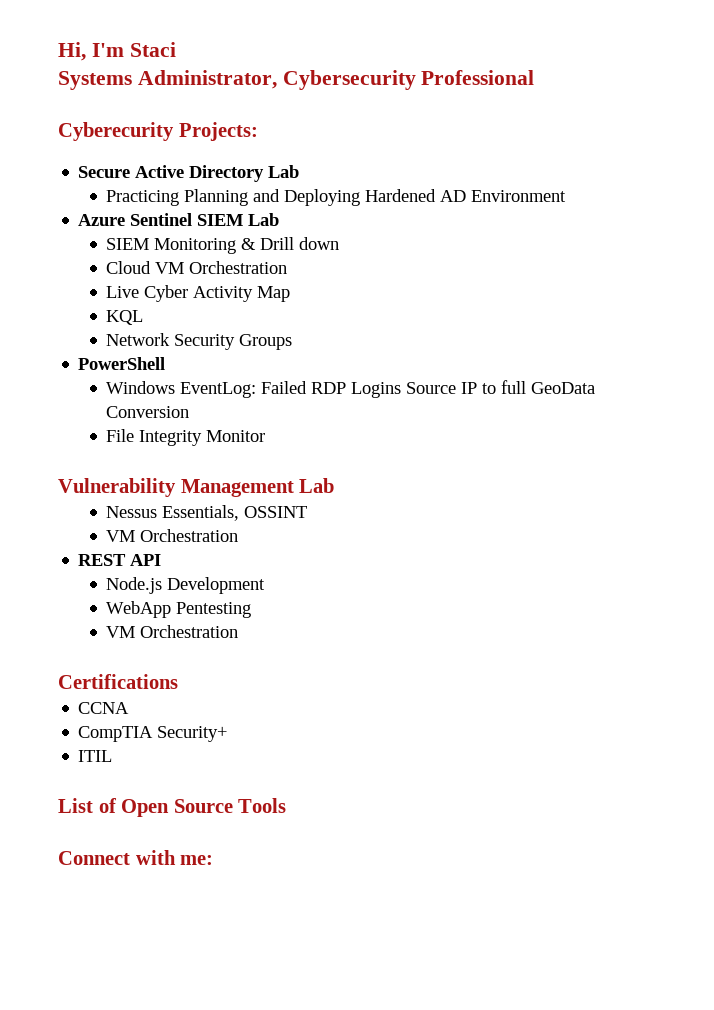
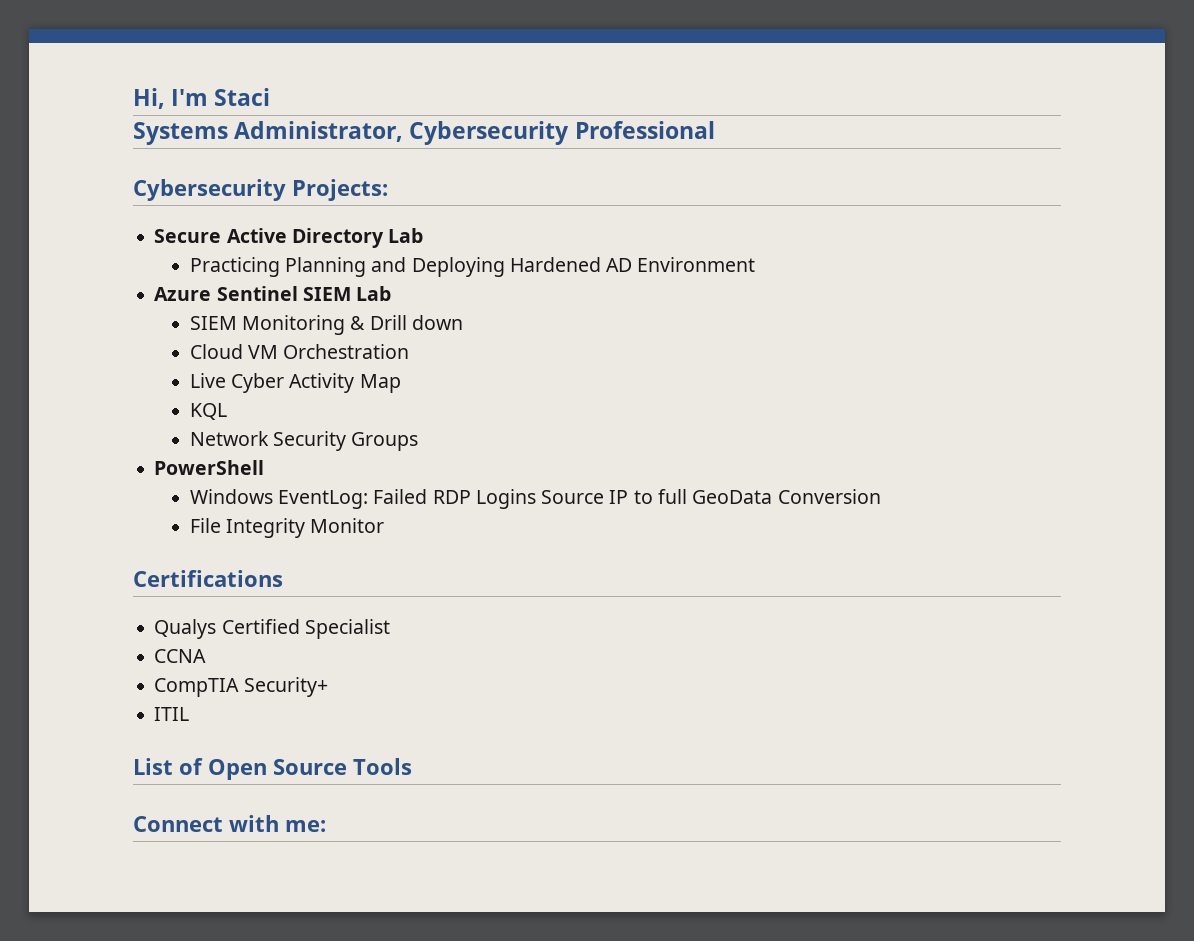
- Cyberecurity Projects:
+ Cybersecurity Projects:
- Vulnerability Management Lab
- Nessus Essentials, OSSINT
- VM Orchestration
- REST API
- Node.js Development
- WebApp Pentesting
- VM Orchestration
  Certifications
+ Qualys Certified Specialist

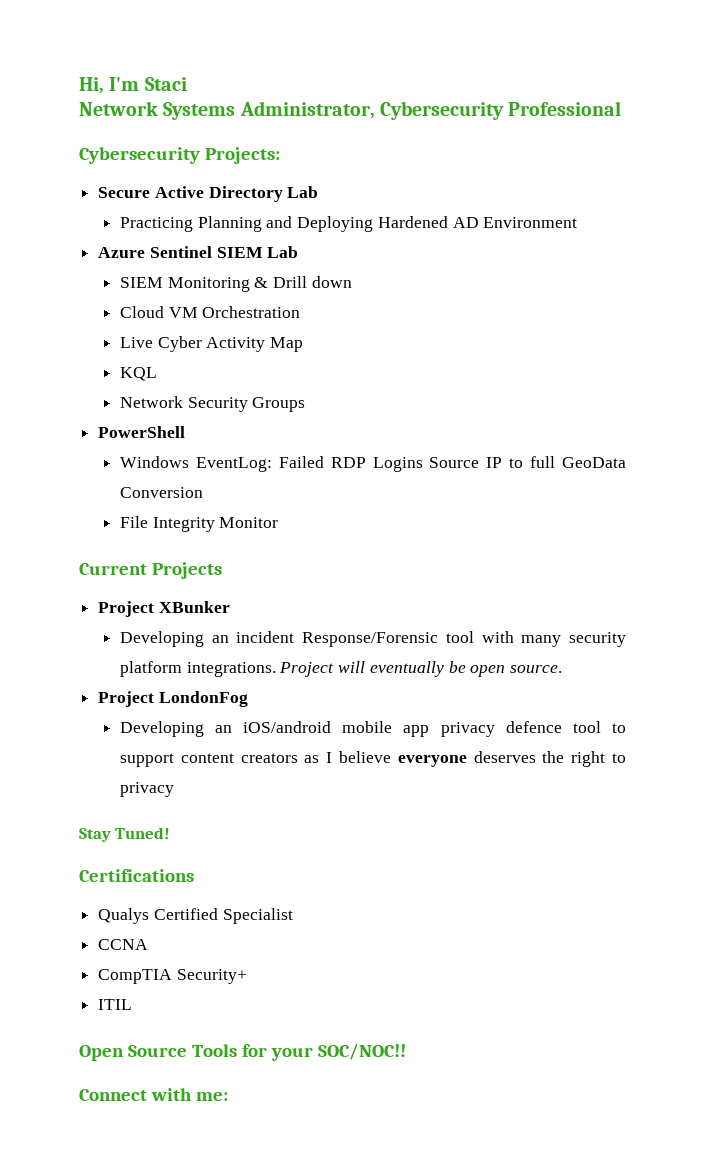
- Systems Administrator, Cybersecurity Professional
+ Network Systems Administrator, Cybersecurity Professional
+ Current Projects
+ Project XBunker
+ Developing an incident Response/Forensic tool with many security platform integrations. Project will eventually be open source.
+ Project LondonFog
+ Developing an iOS/android mobile app privacy defence tool to support content creators as I believe everyone deserves the right to privacy
+ Stay Tuned!
- List of Open Source Tools
+ Open Source Tools for your SOC/NOC!!

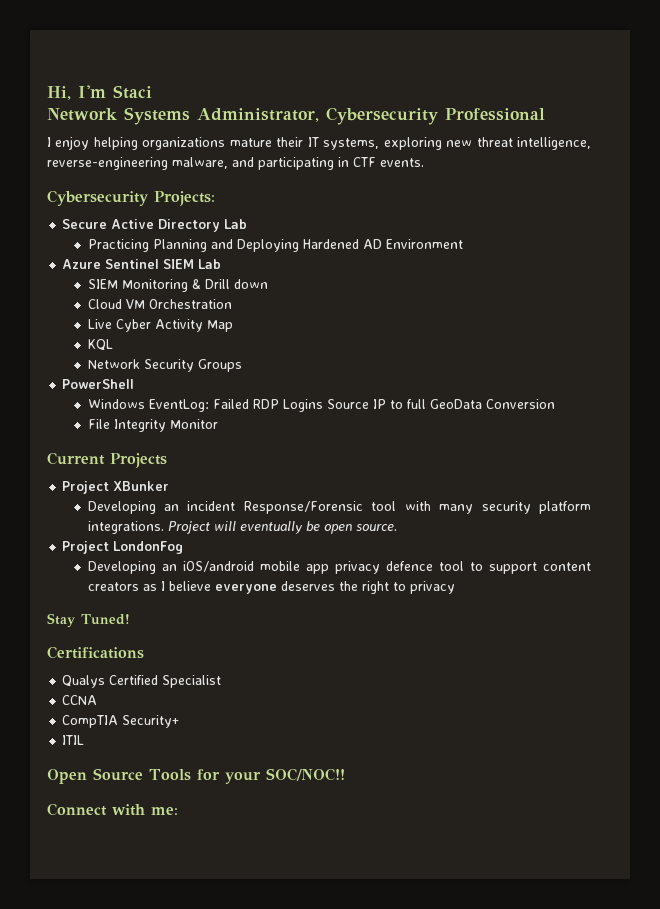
+ I enjoy helping organizations mature their IT systems, exploring new threat intelligence, reverse-engineering malware, and participating in CTF events.

